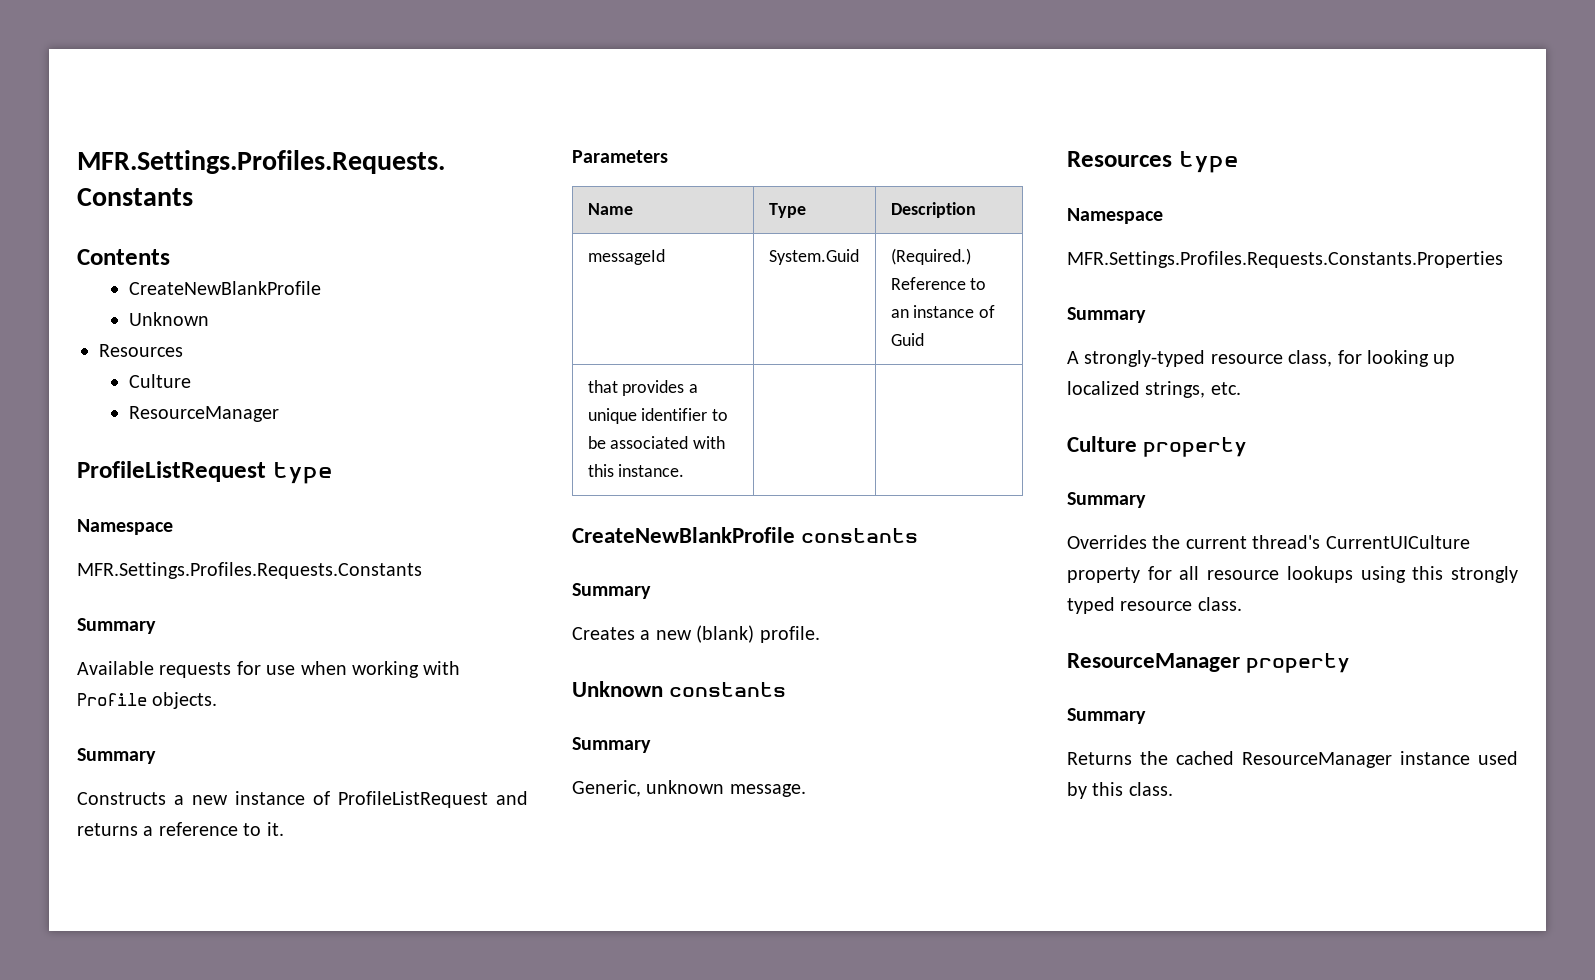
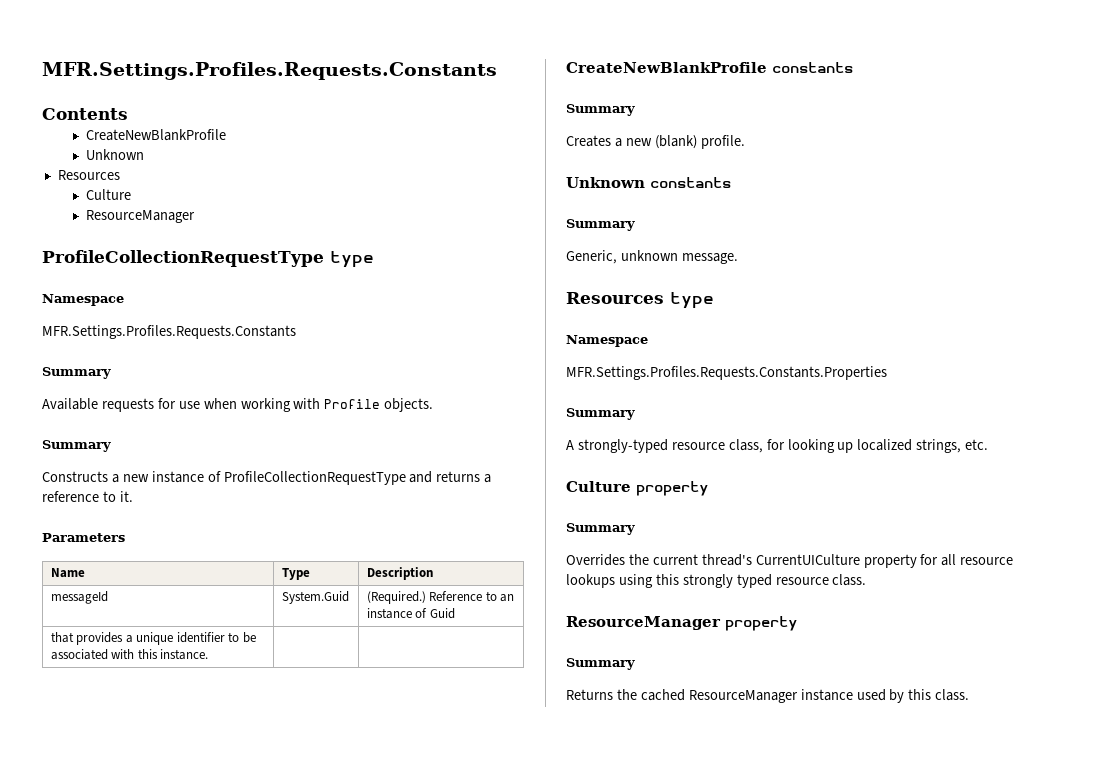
- ProfileListRequest type
+ ProfileCollectionRequestType type
- Constructs a new instance of ProfileListRequest and returns a reference to it.
+ Constructs a new instance of ProfileCollectionRequestType and returns a reference to it.

